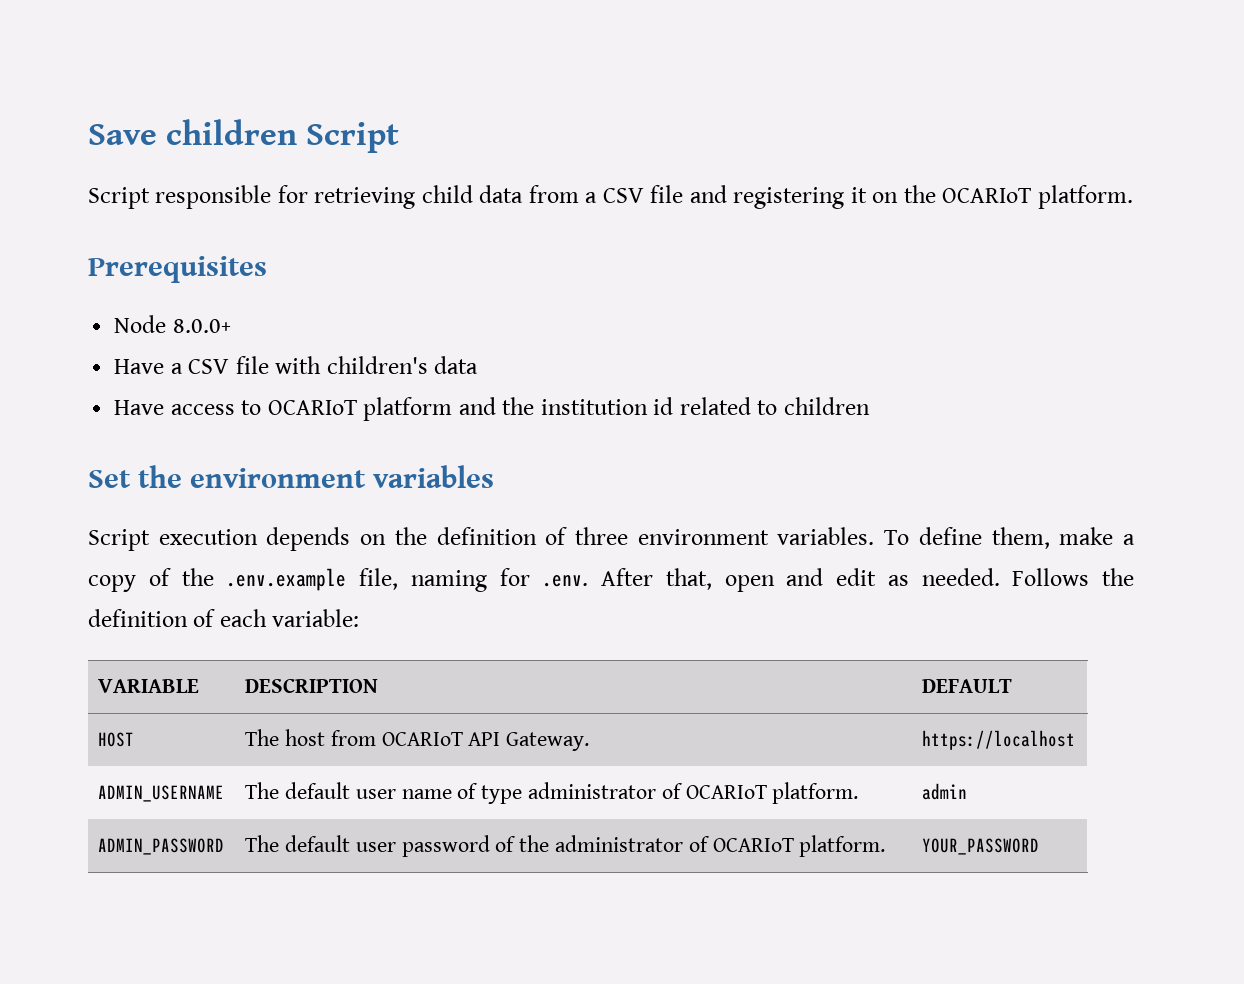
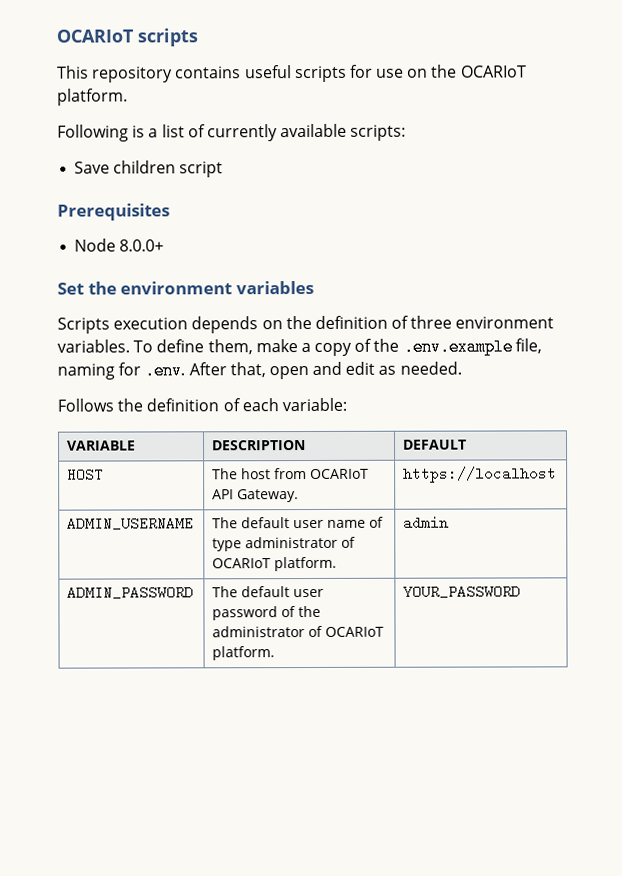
- Save children Script
- Script responsible for retrieving child data from a CSV file and registering it on the OCARIoT platform.
+ OCARIoT scripts
+ This repository contains useful scripts for use on the OCARIoT platform.
+ Following is a list of currently available scripts:
+ Save children script
  Prerequisites
  Node 8.0.0+
- Have a CSV file with children's data
- Have access to OCARIoT platform and the institution id related to children
- Script execution depends on the definition of three environment variables.
+ Scripts execution depends on the definition of three environment variables.
- To define them, make a copy of the .env.example file, naming for .env. After that, open and edit as needed. Follows the definition of each variable:
+ To define them, make a copy of the .env.example file, naming for .env. After that, open and edit as needed.
+ Follows the definition of each variable:

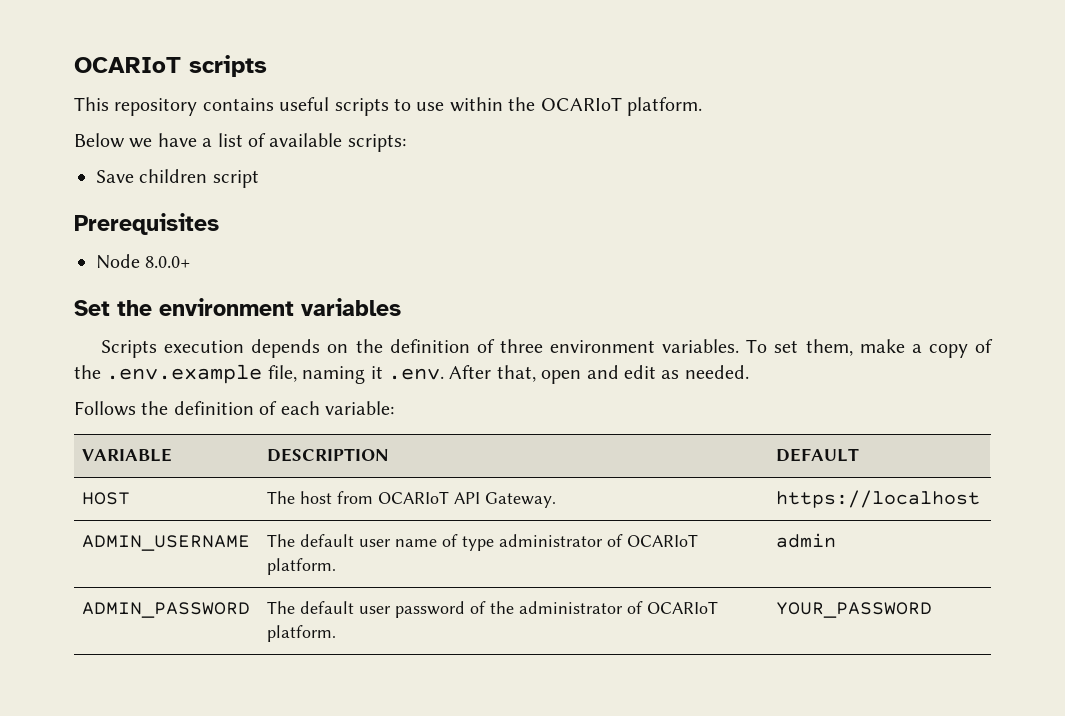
- This repository contains useful scripts for use on the OCARIoT platform.
+ This repository contains useful scripts to use within the OCARIoT platform.
- Following is a list of currently available scripts:
+ Below we have a list of available scripts:
- To define them, make a copy of the .env.example file, naming for .env. After that, open and edit as needed.
+ To set them, make a copy of the .env.example file, naming it .env. After that, open and edit as needed.

